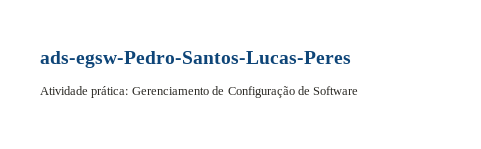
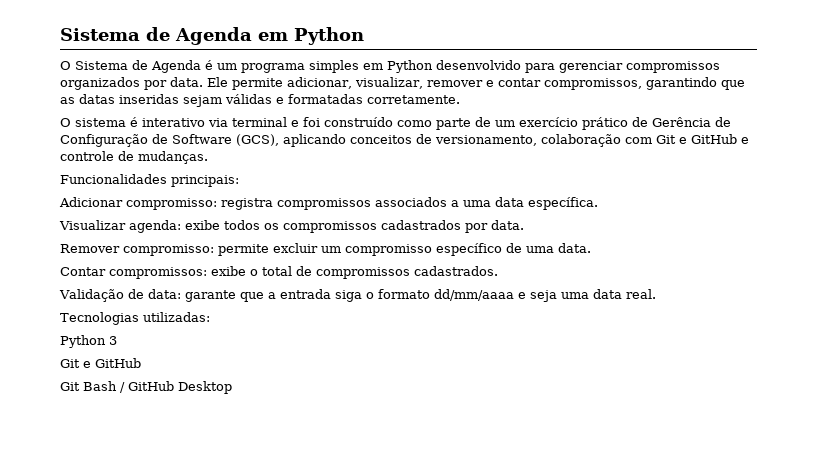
- ads-egsw-Pedro-Santos-Lucas-Peres
- Atividade prática: Gerenciamento de Configuração de Software
+ Sistema de Agenda em Python
+ O Sistema de Agenda é um programa simples em Python desenvolvido para gerenciar compromissos organizados por data. Ele permite adicionar, visualizar, remover e contar compromissos, garantindo que as datas inseridas sejam válidas e formatadas corretamente.
+ O sistema é interativo via terminal e foi construído como parte de um exercício prático de Gerência de Configuração de Software (GCS), aplicando conceitos de versionamento, colaboração com Git e GitHub e controle de mudanças.
+ Funcionalidades principais:
+ Adicionar compromisso: registra compromissos associados a uma data específica.
+ Visualizar agenda: exibe todos os compromissos cadastrados por data.
+ Remover compromisso: permite excluir um compromisso específico de uma data.
+ Contar compromissos: exibe o total de compromissos cadastrados.
+ Validação de data: garante que a entrada siga o formato dd/mm/aaaa e seja uma data real.
+ Tecnologias utilizadas:
+ Python 3
+ Git e GitHub
+ Git Bash / GitHub Desktop

